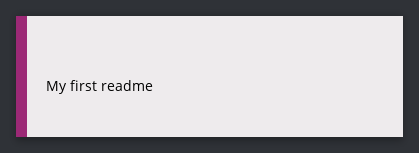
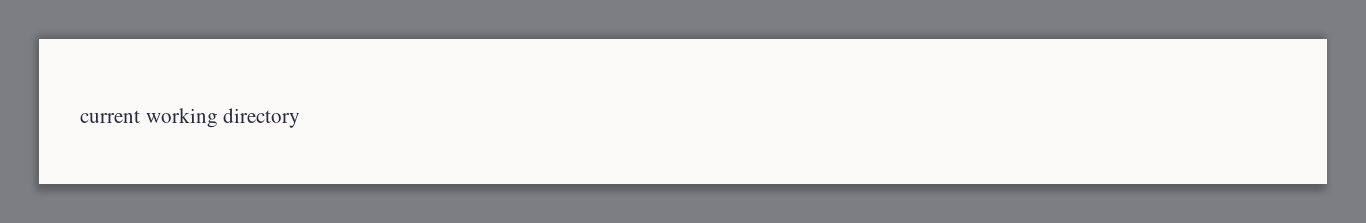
- My first readme
+ current working directory

